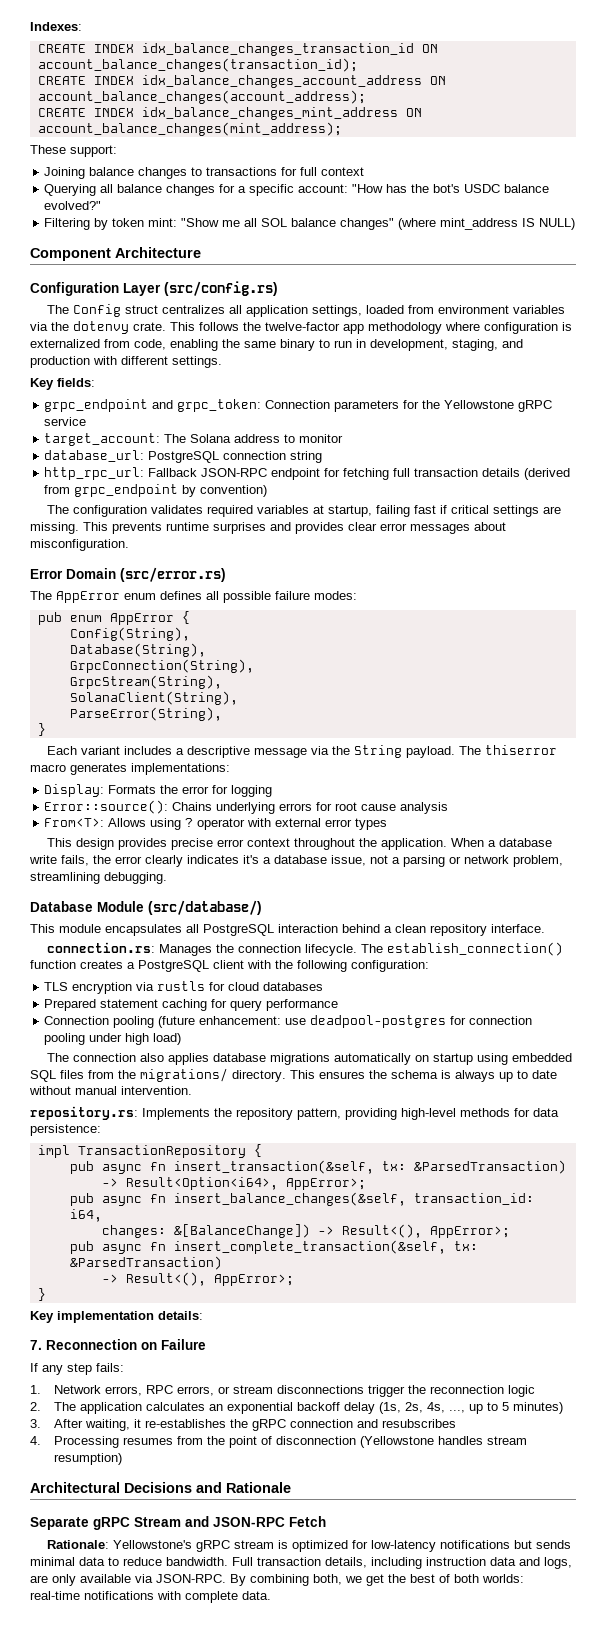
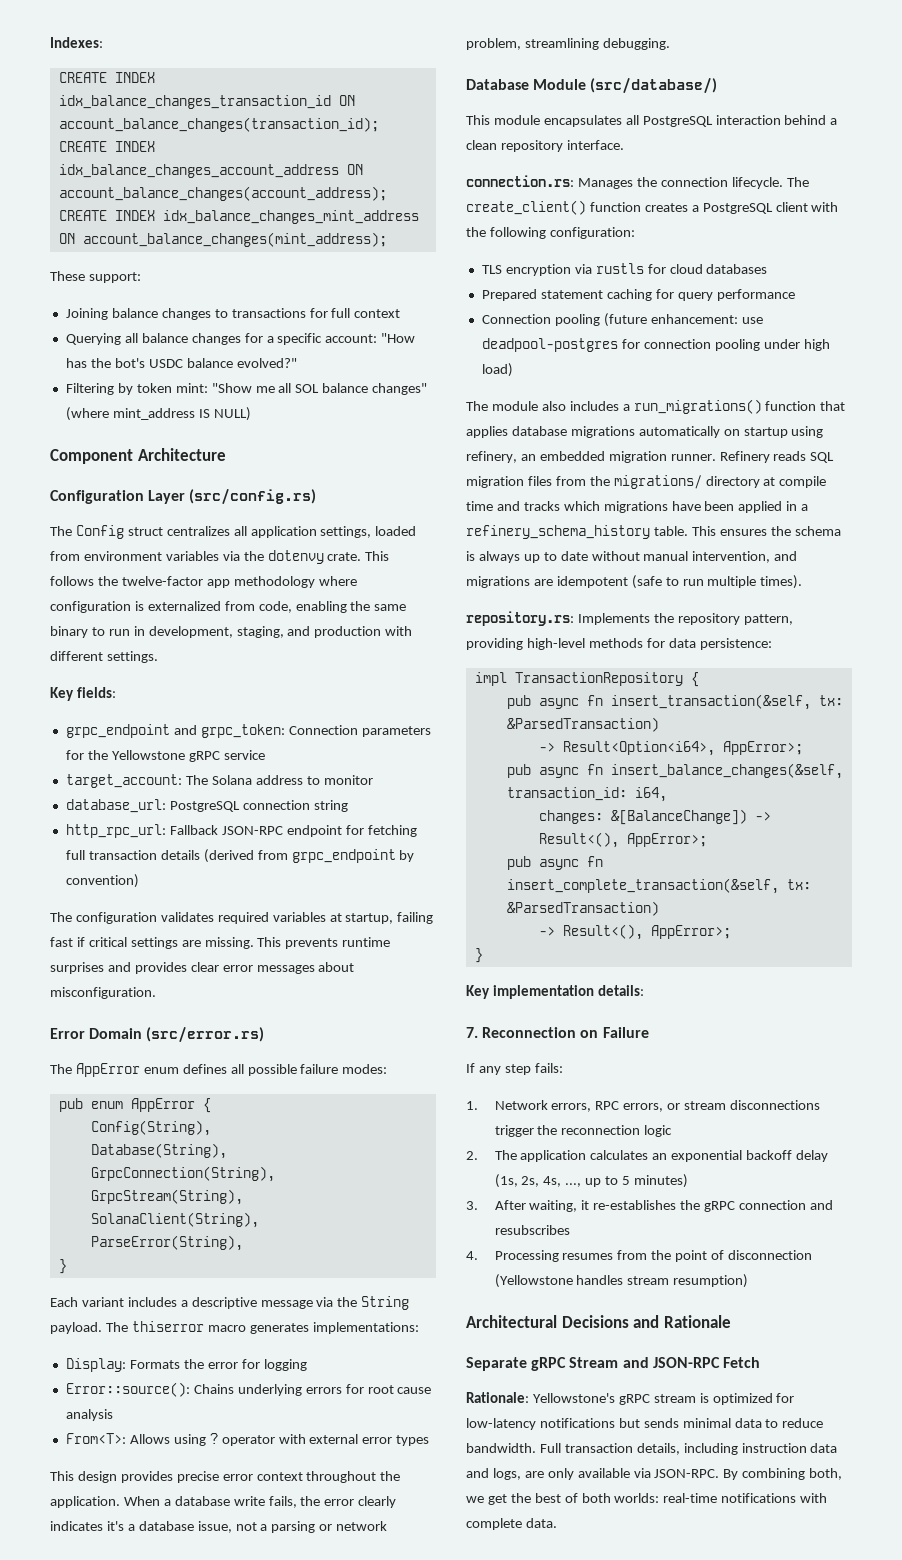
- The establish_connection() function creates a PostgreSQL client with the following configuration:
+ The create_client() function creates a PostgreSQL client with the following configuration:
- The connection also applies database migrations automatically on startup using embedded SQL files from the migrations/ directory.
+ The module also includes a run_migrations() function that applies database migrations automatically on startup using refinery, an embedded migration runner. Refinery reads SQL migration files from the migrations/ directory at compile time and tracks which migrations have been applied in a refinery_schema_history table.
- This ensures the schema is always up to date without manual intervention.
+ This ensures the schema is always up to date without manual intervention, and migrations are idempotent (safe to run multiple times).

